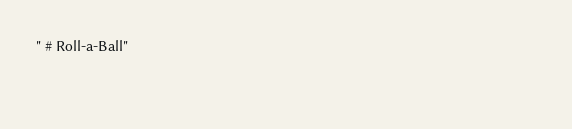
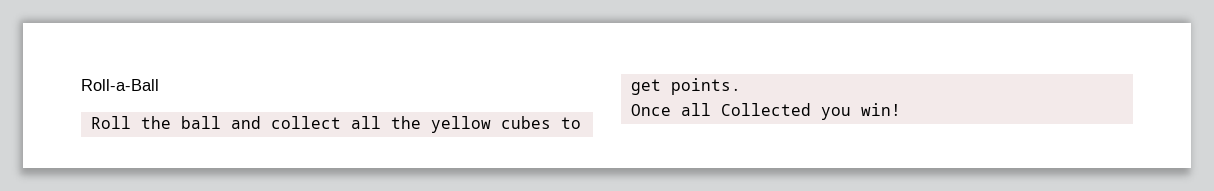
- " # Roll-a-Ball"
+ Roll-a-Ball
+ Roll the ball and collect all the yellow cubes to get points.
+ Once all Collected you win!

